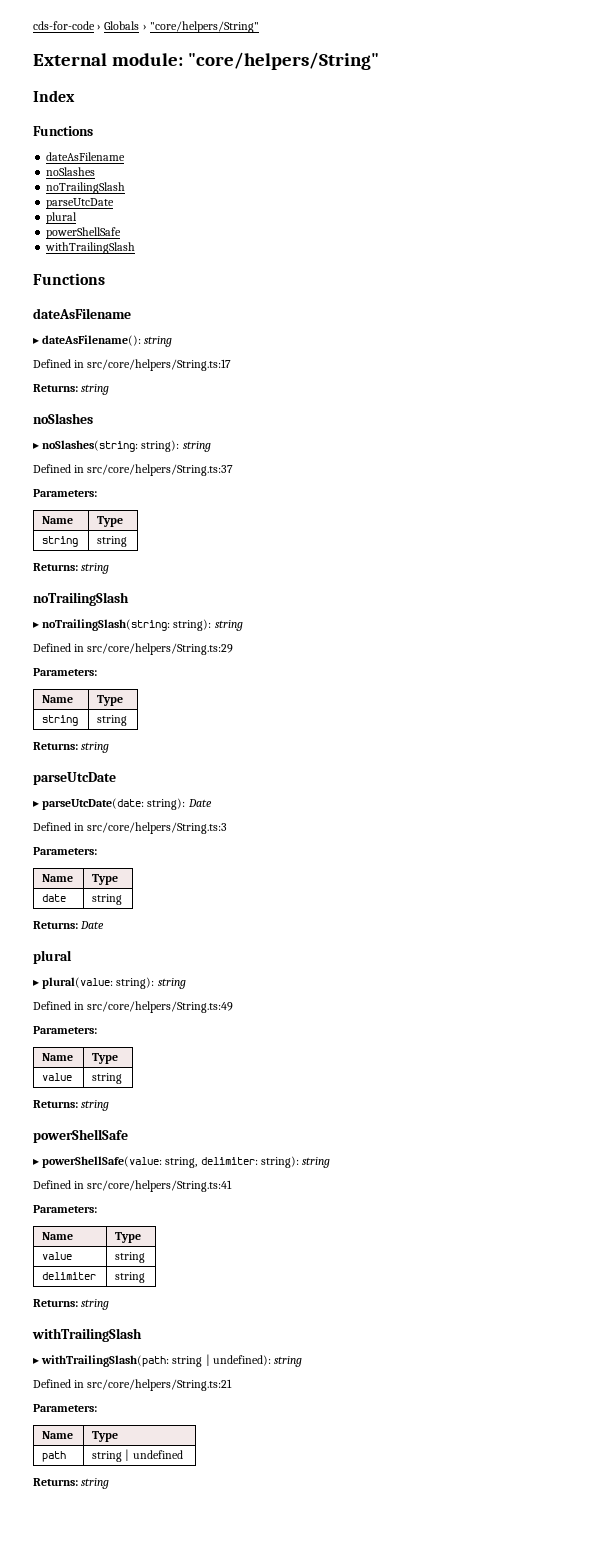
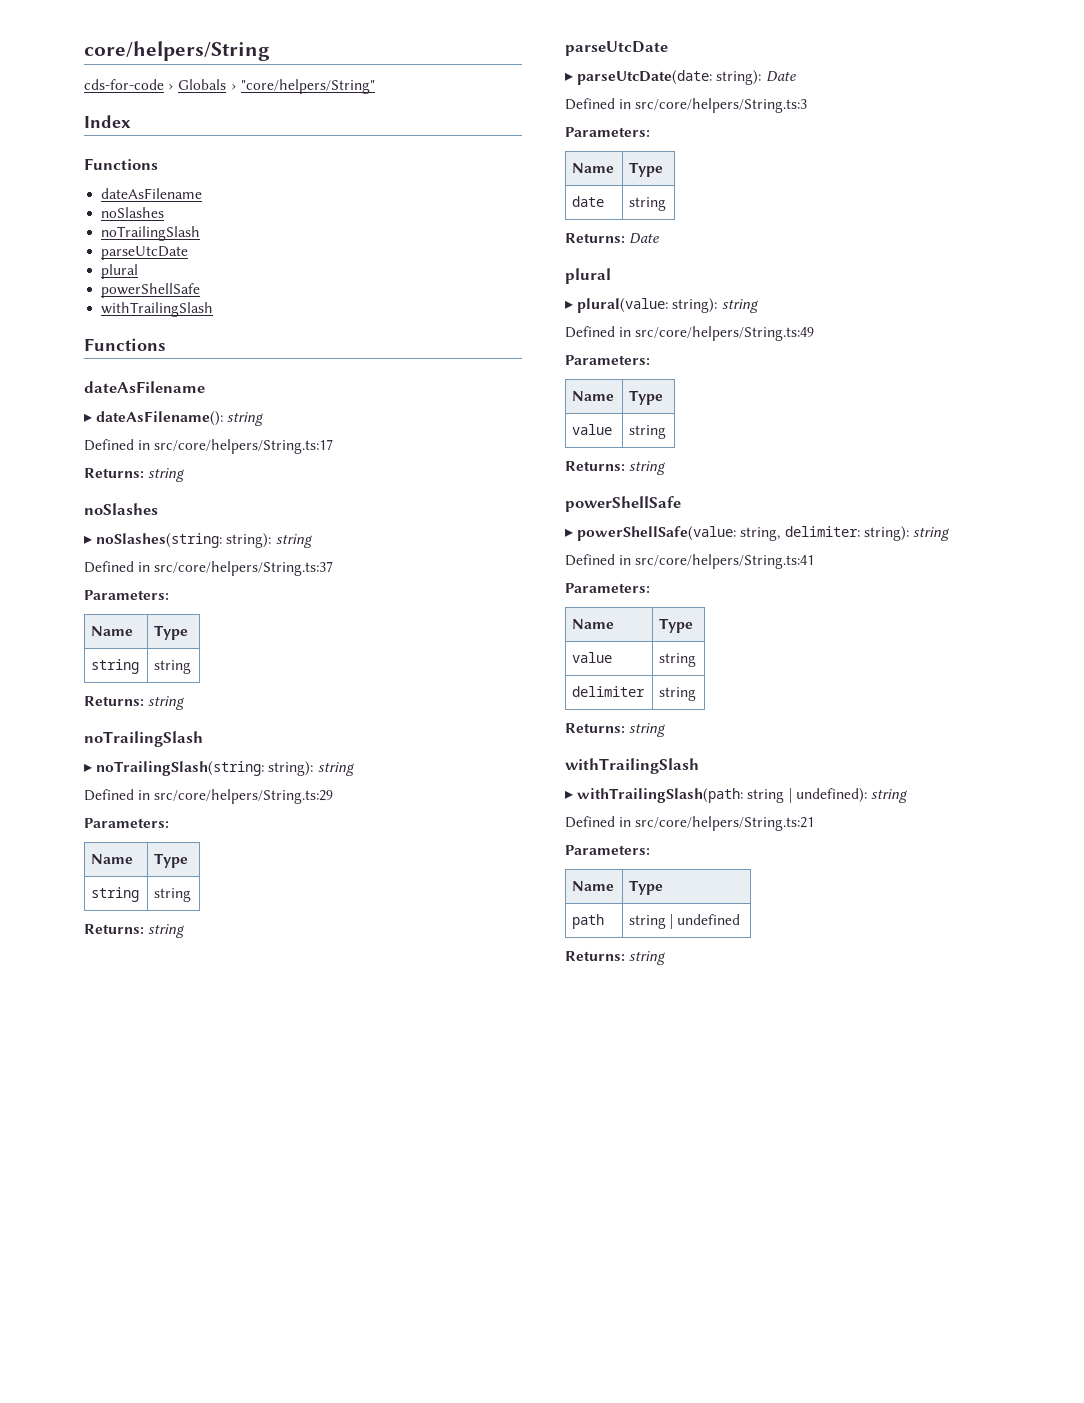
+ core/helpers/String
- External module: "core/helpers/String"

